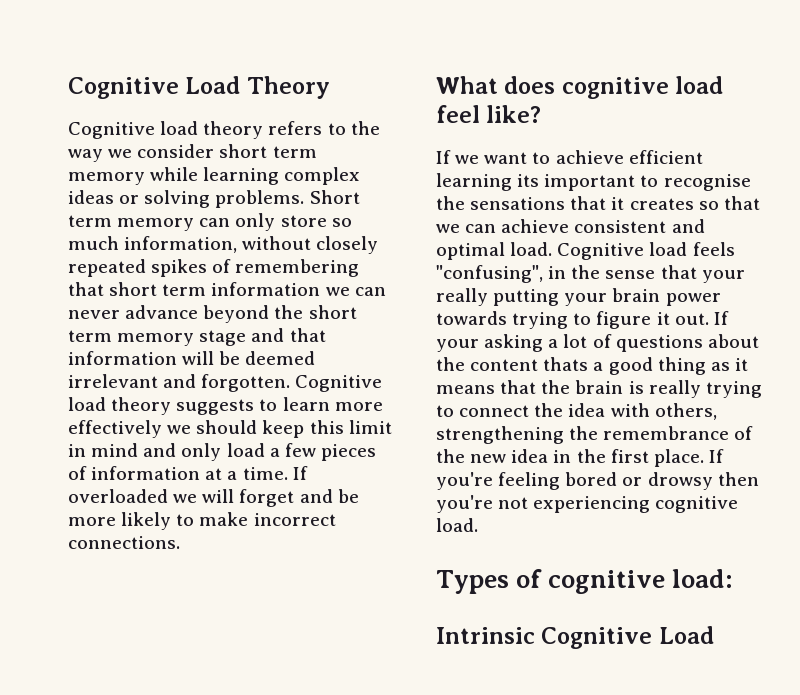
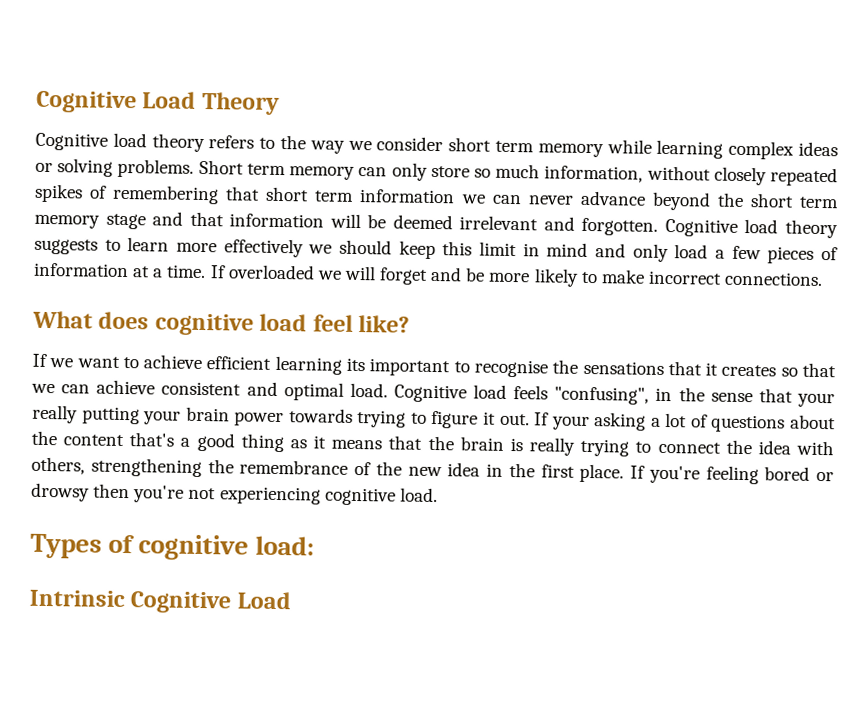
- If your asking a lot of questions about the content thats a good thing as it means that the brain is really trying to connect the idea with others, strengthening the remembrance of the new idea in the first place.
+ If your asking a lot of questions about the content that's a good thing as it means that the brain is really trying to connect the idea with others, strengthening the remembrance of the new idea in the first place.

